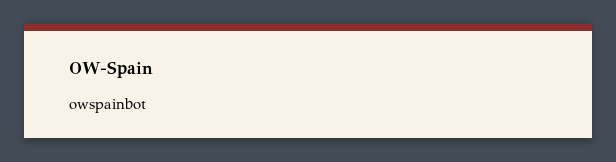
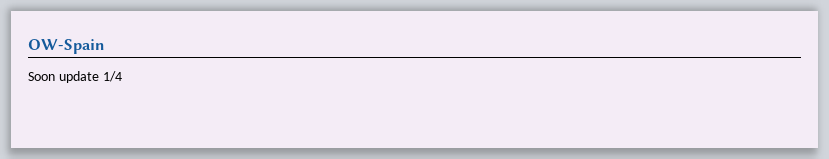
- owspainbot
+ Soon update 1/4

